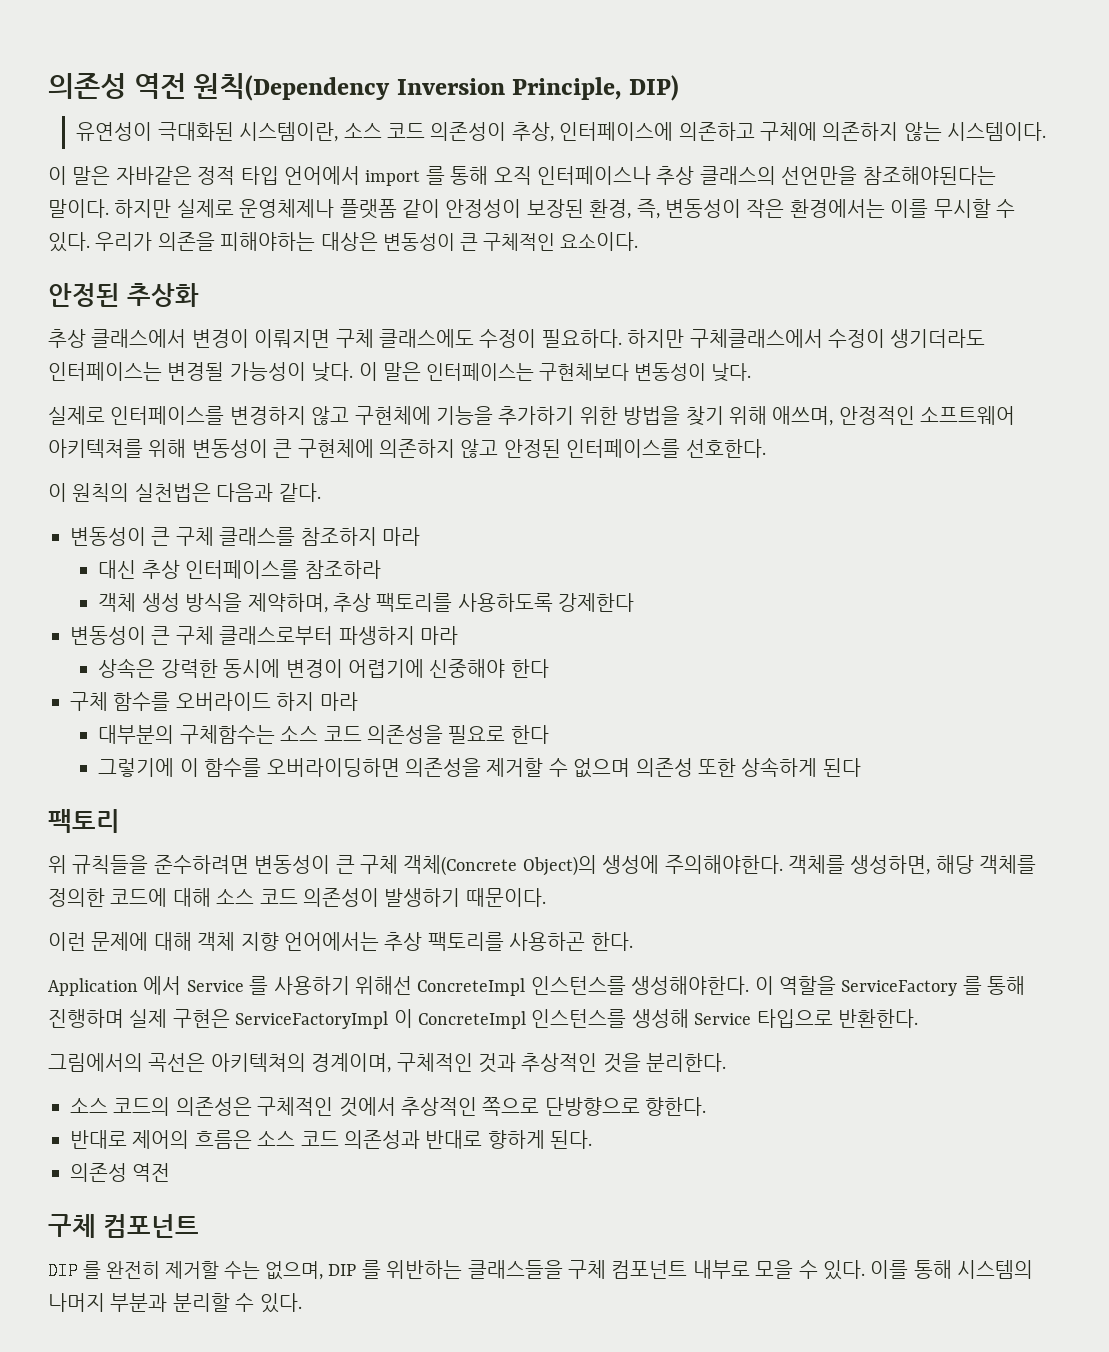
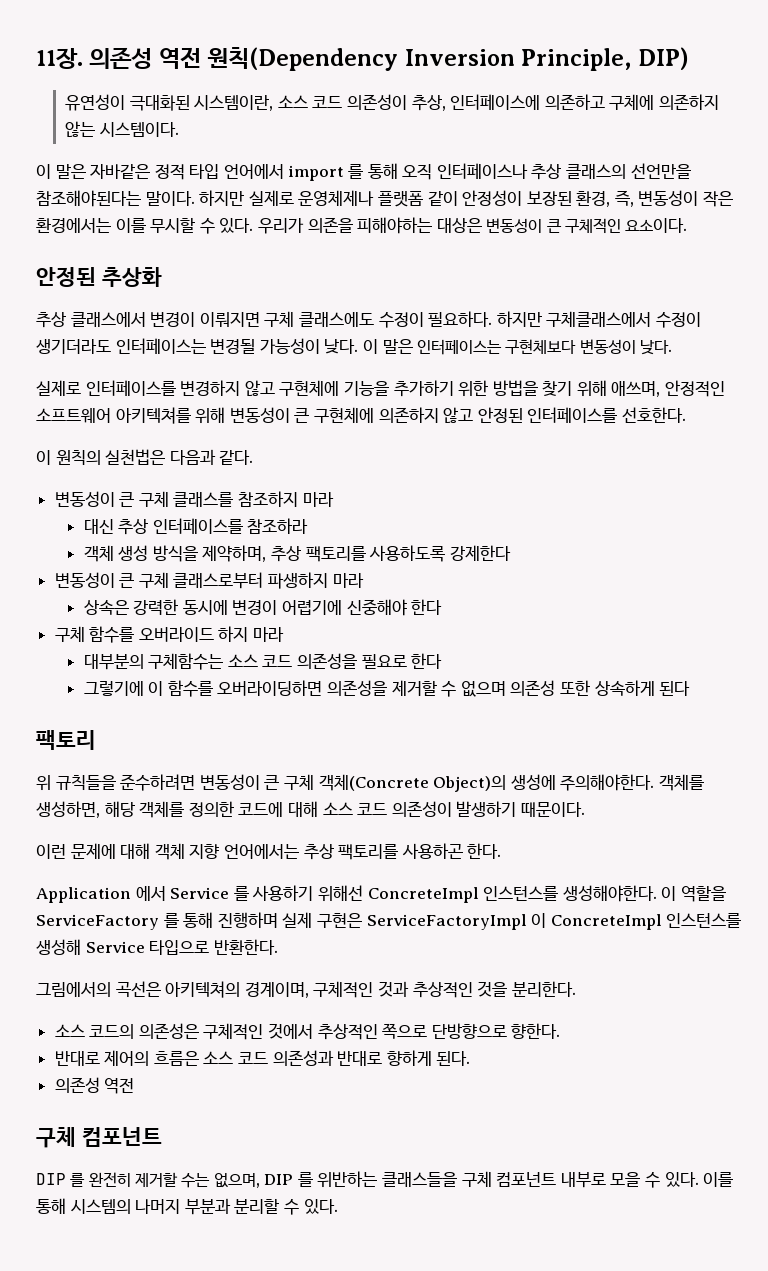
+ 11장.

